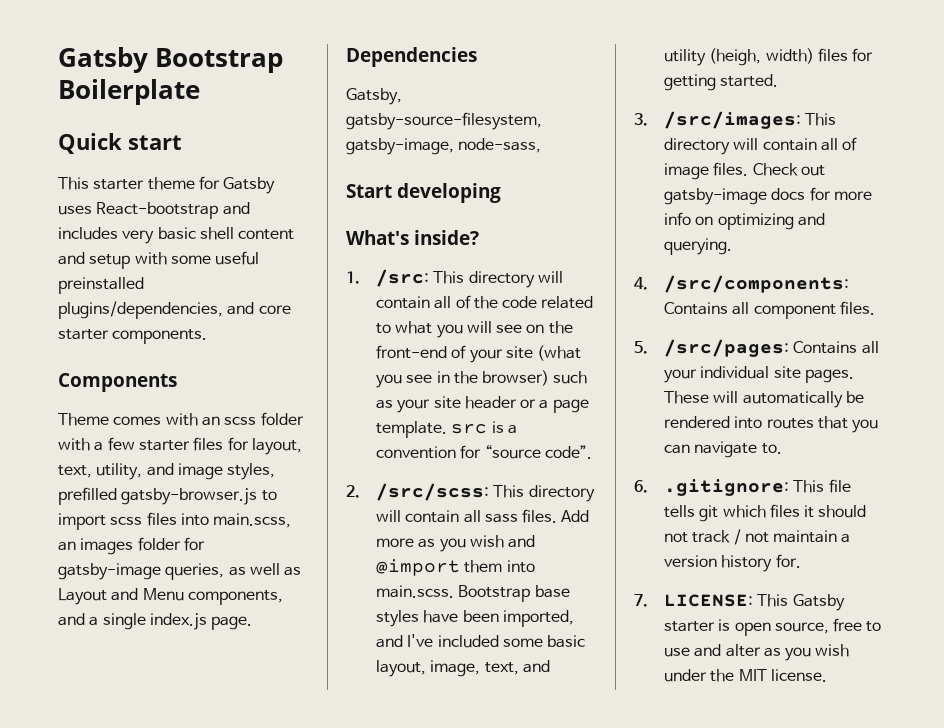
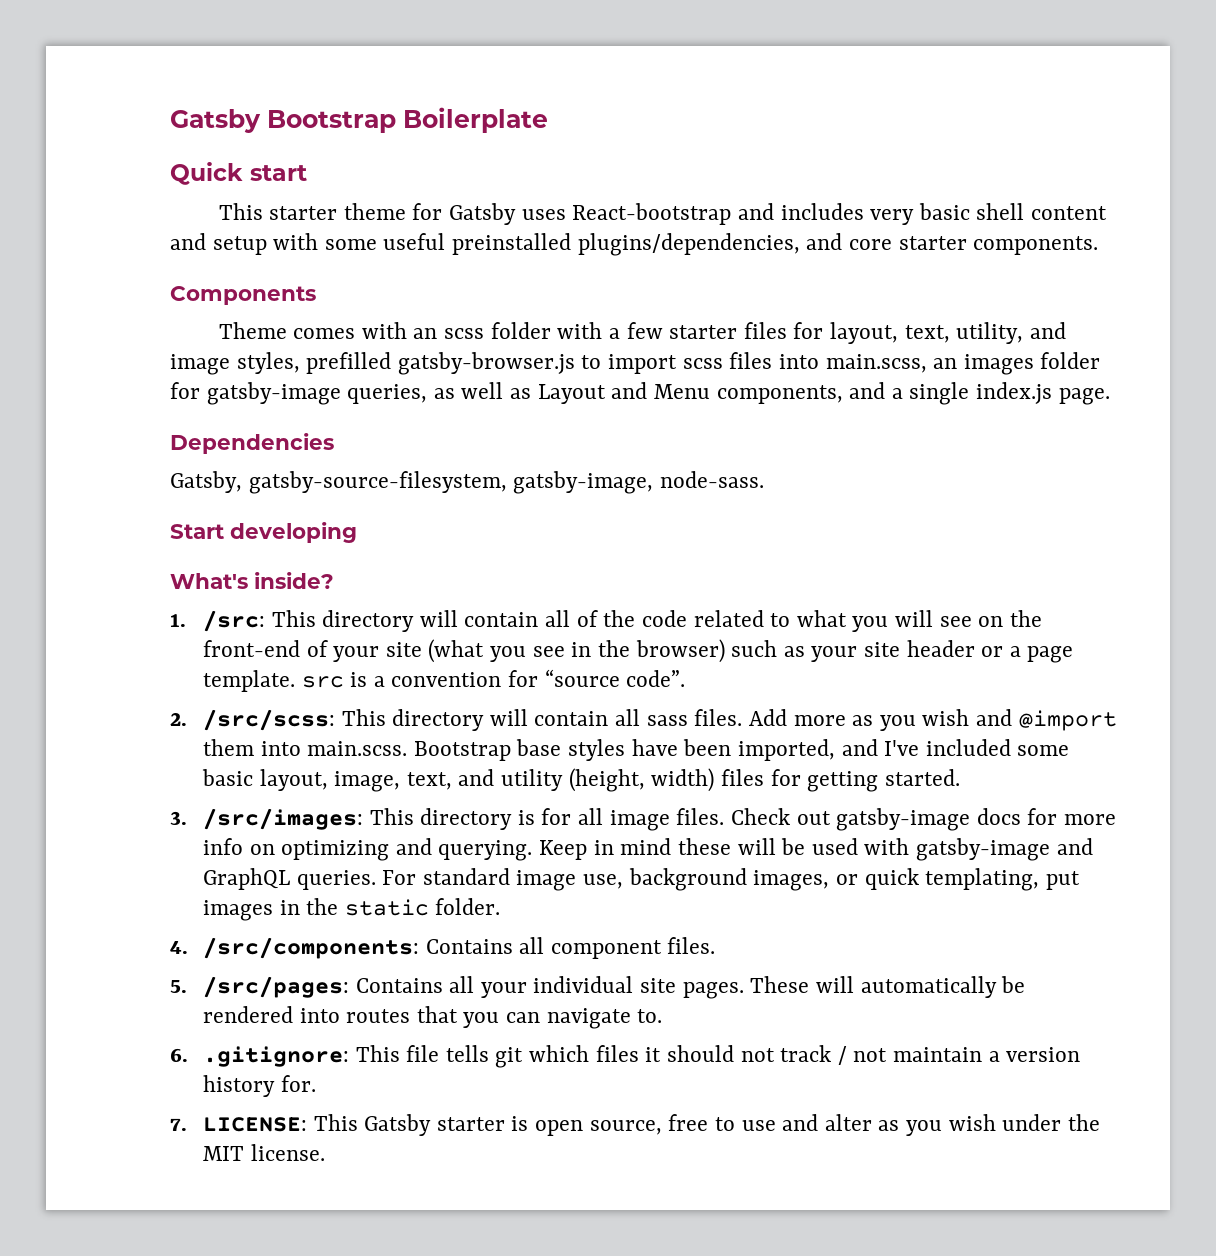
- Gatsby, gatsby-source-filesystem, gatsby-image, node-sass,
+ Gatsby, gatsby-source-filesystem, gatsby-image, node-sass.
- Add more as you wish and @import them into main.scss. Bootstrap base styles have been imported, and I've included some basic layout, image, text, and utility (heigh, width) files for getting started.
+ Add more as you wish and @import them into main.scss. Bootstrap base styles have been imported, and I've included some basic layout, image, text, and utility (height, width) files for getting started.
- 3. /src/images: This directory will contain all of image files.
+ 3. /src/images: This directory is for all image files.
+ Keep in mind these will be used with gatsby-image and GraphQL queries. For standard image use, background images, or quick templating, put images in the static folder.

